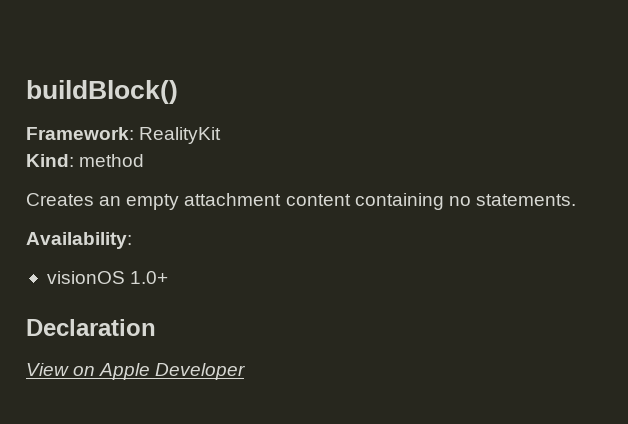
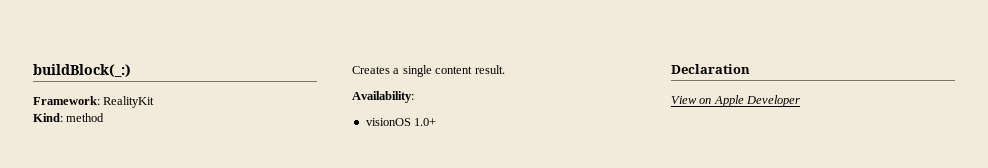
- buildBlock()
+ buildBlock(_:)
- Creates an empty attachment content containing no statements.
+ Creates a single content result.

